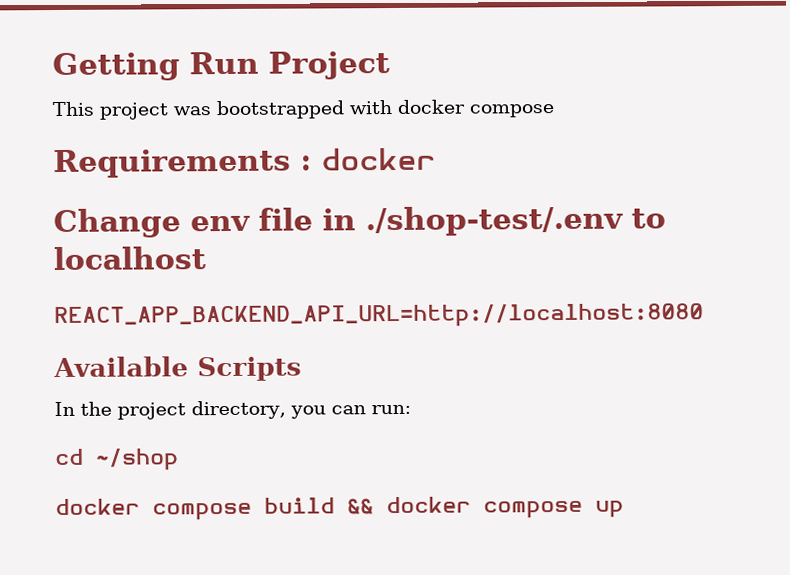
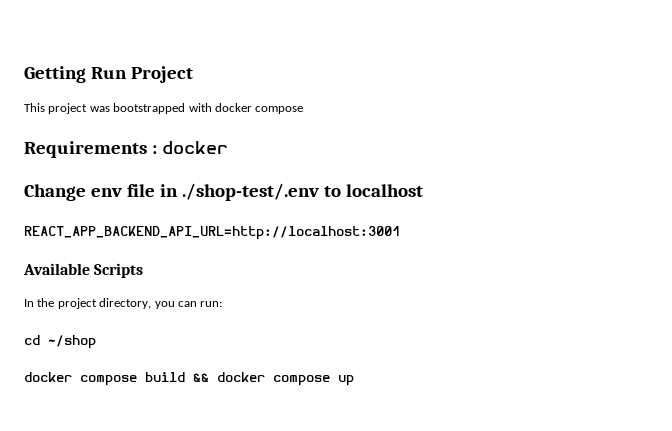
- REACT_APP_BACKEND_API_URL=http://localhost:8080
+ REACT_APP_BACKEND_API_URL=http://localhost:3001

